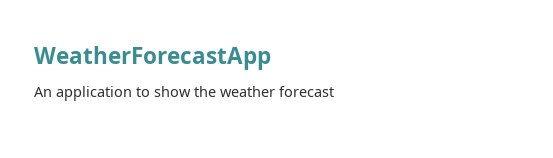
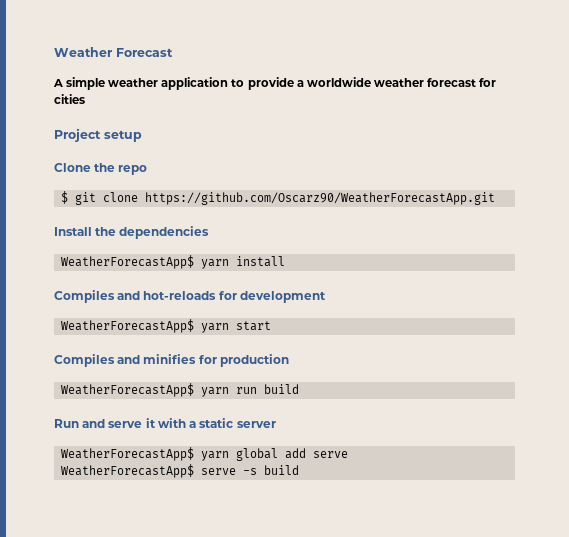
- WeatherForecastApp
- An application to show the weather forecast
+ Weather Forecast
+ A simple weather application to provide a worldwide weather forecast for cities
+ Project setup
+ Clone the repo
+ $ git clone https://github.com/Oscarz90/WeatherForecastApp.git
+ Install the dependencies
+ WeatherForecastApp$ yarn install
+ Compiles and hot-reloads for development
+ WeatherForecastApp$ yarn start
+ Compiles and minifies for production
+ WeatherForecastApp$ yarn run build
+ Run and serve it with a static server
+ WeatherForecastApp$ yarn global add serve
+ WeatherForecastApp$ serve -s build

